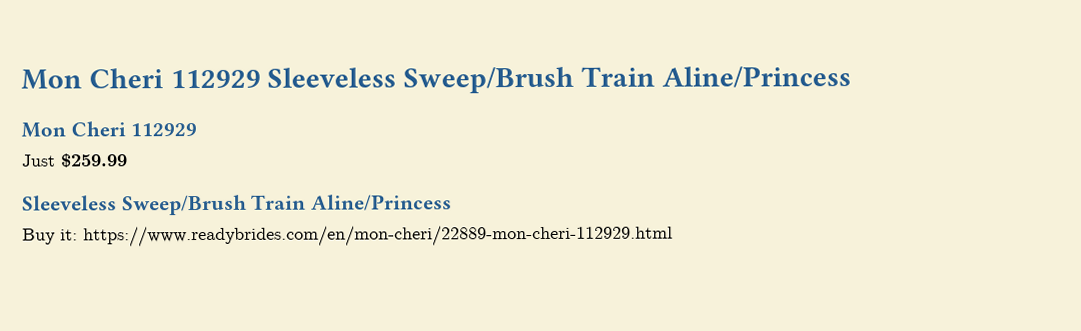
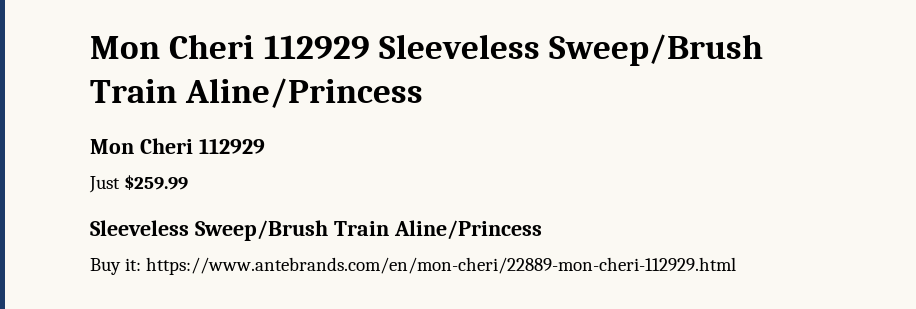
- Buy it: https://www.readybrides.com/en/mon-cheri/22889-mon-cheri-112929.html
+ Buy it: https://www.antebrands.com/en/mon-cheri/22889-mon-cheri-112929.html

